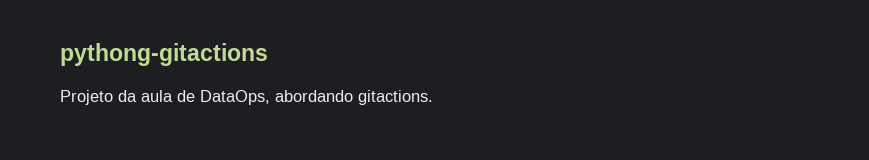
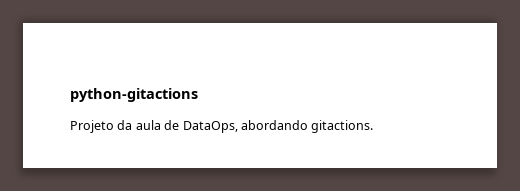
- pythong-gitactions
+ python-gitactions

